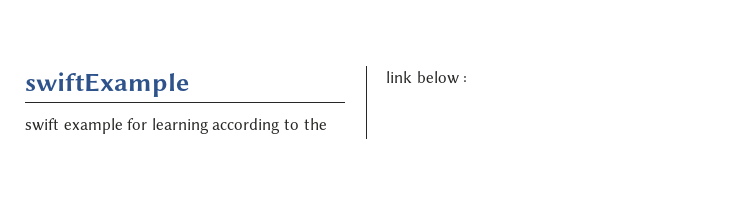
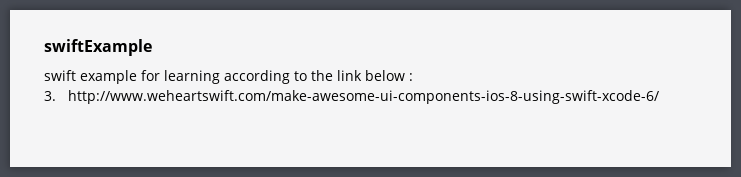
+ 3. http://www.weheartswift.com/make-awesome-ui-components-ios-8-using-swift-xcode-6/

